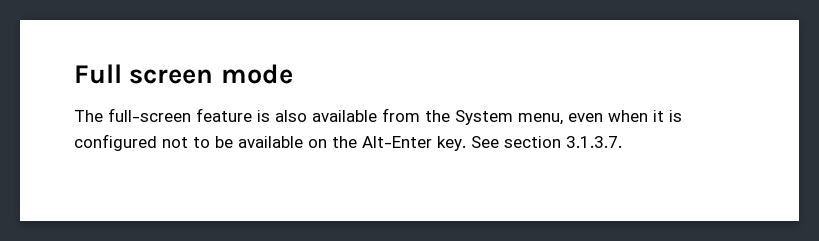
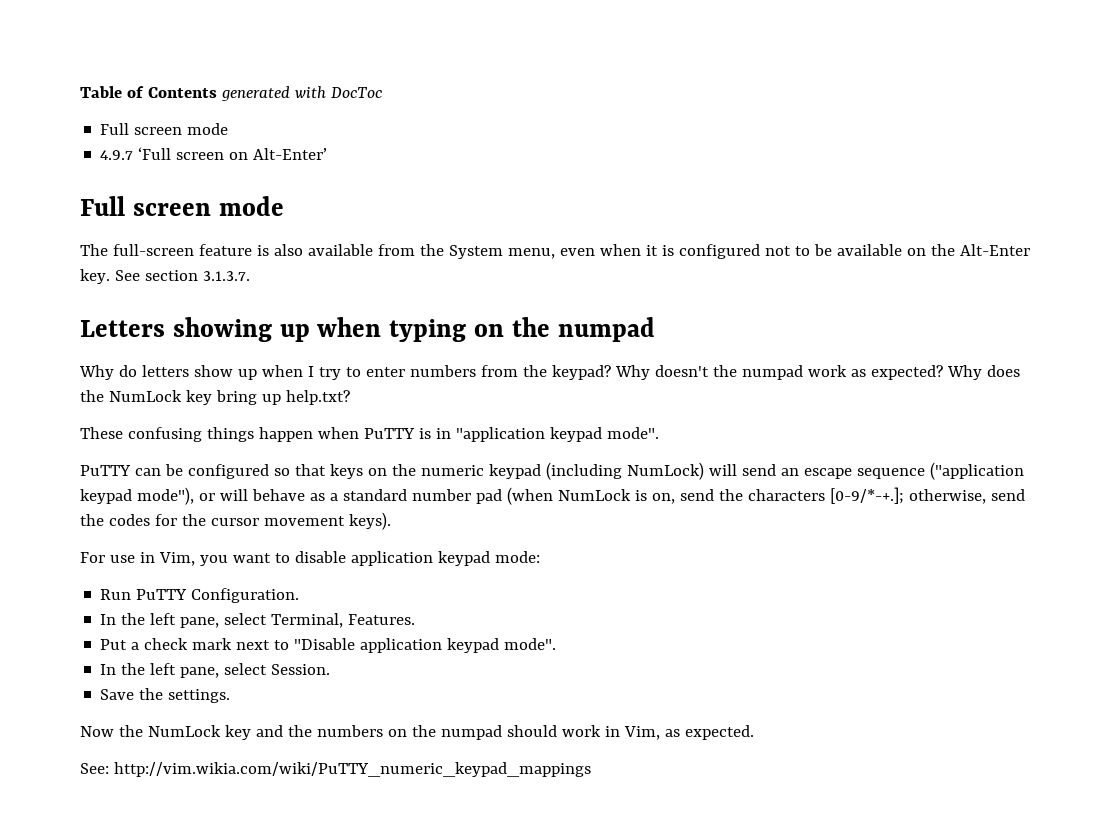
+ Table of Contents generated with DocToc
+ Full screen mode
+ 4.9.7 ‘Full screen on Alt-Enter’
+ Letters showing up when typing on the numpad
+ Why do letters show up when I try to enter numbers from the keypad? Why doesn't the numpad work as expected? Why does the NumLock key bring up help.txt?
+ These confusing things happen when PuTTY is in "application keypad mode".
+ PuTTY can be configured so that keys on the numeric keypad (including NumLock) will send an escape sequence ("application keypad mode"), or will behave as a standard number pad (when NumLock is on, send the characters [0-9/*-+.]; otherwise, send the codes for the cursor movement keys).
+ For use in Vim, you want to disable application keypad mode:
+ Run PuTTY Configuration.
+ In the left pane, select Terminal, Features.
+ Put a check mark next to "Disable application keypad mode".
+ In the left pane, select Session.
+ Save the settings.
+ Now the NumLock key and the numbers on the numpad should work in Vim, as expected.
+ See: http://vim.wikia.com/wiki/PuTTY_numeric_keypad_mappings

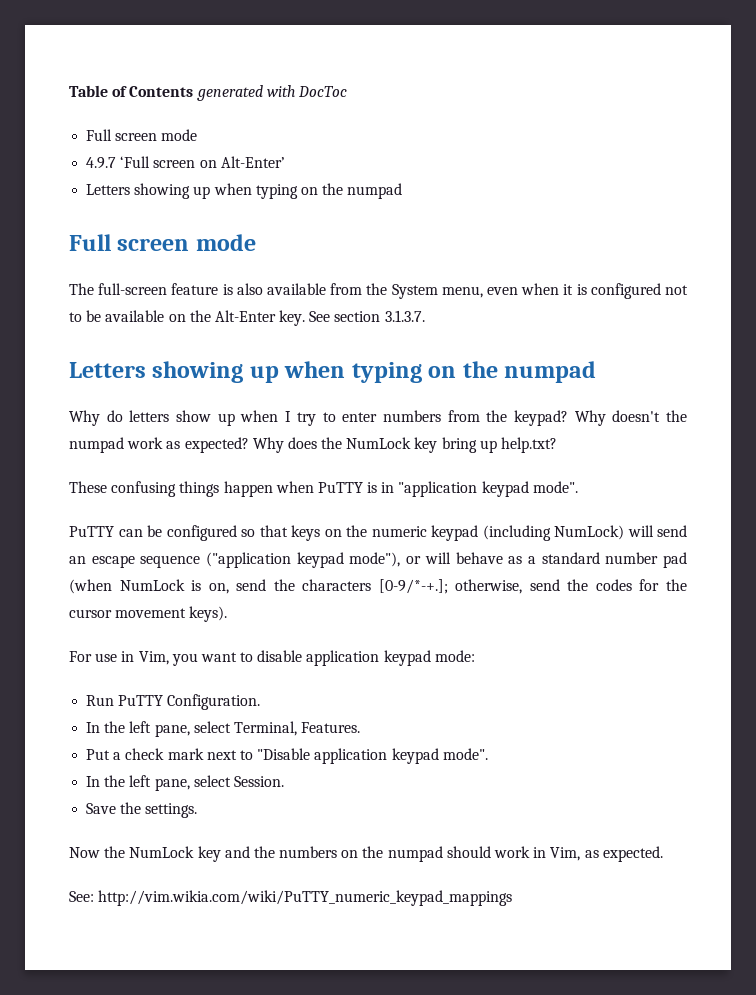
  4.9.7 ‘Full screen on Alt-Enter’
+ Letters showing up when typing on the numpad

